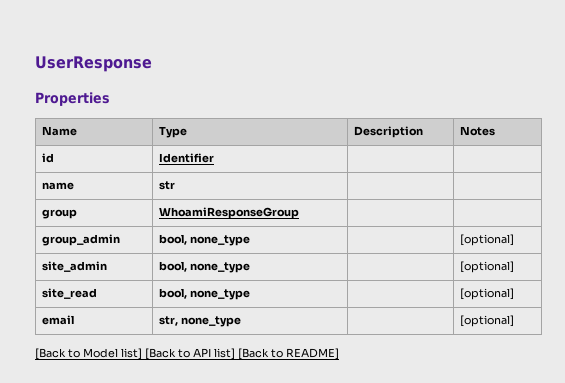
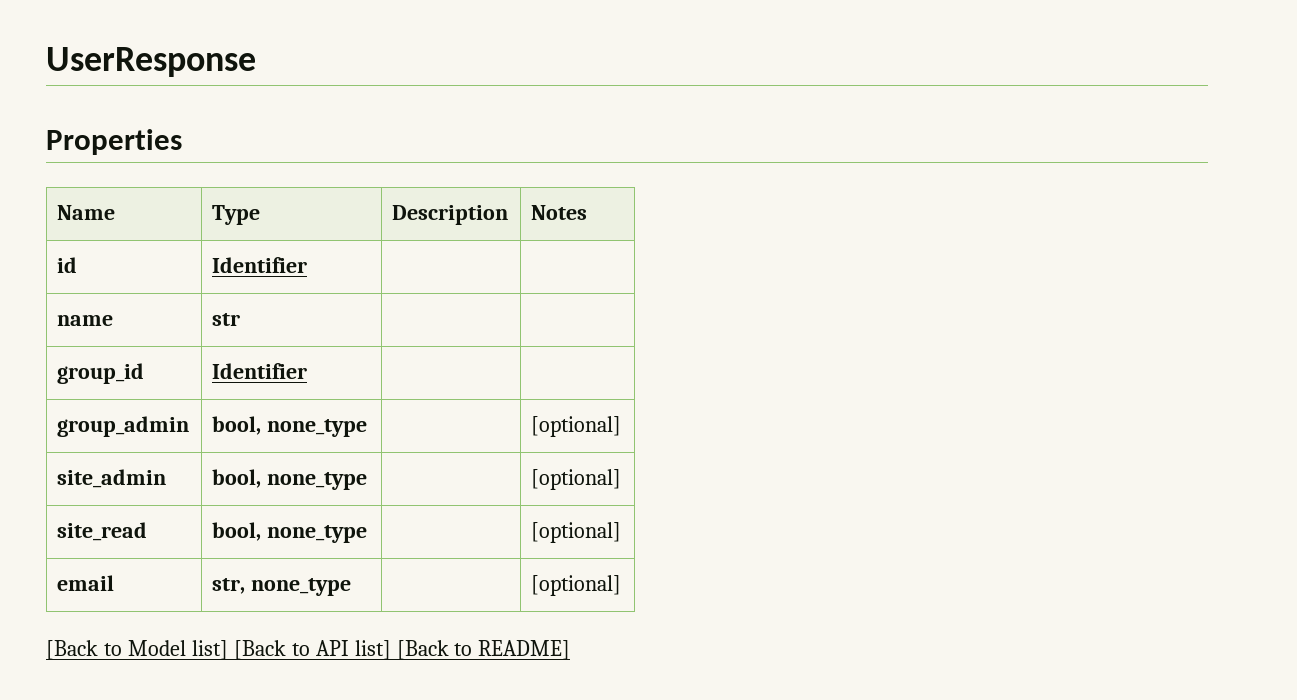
- group | WhoamiResponseGroup | |
+ group_id | Identifier | |

